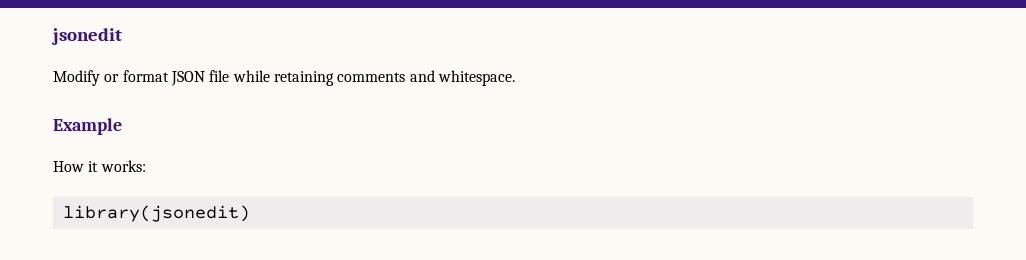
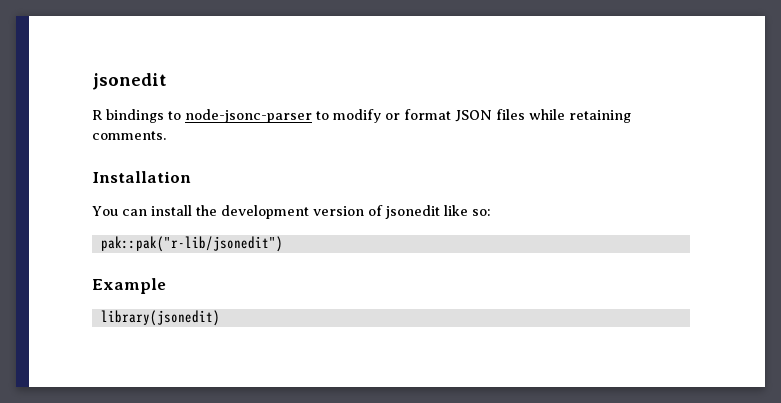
- Modify or format JSON file while retaining comments and whitespace.
+ R bindings to node-jsonc-parser to modify or format JSON files while retaining comments.
+ Installation
+ You can install the development version of jsonedit like so:
+ pak::pak("r-lib/jsonedit")
  Example
- How it works:

